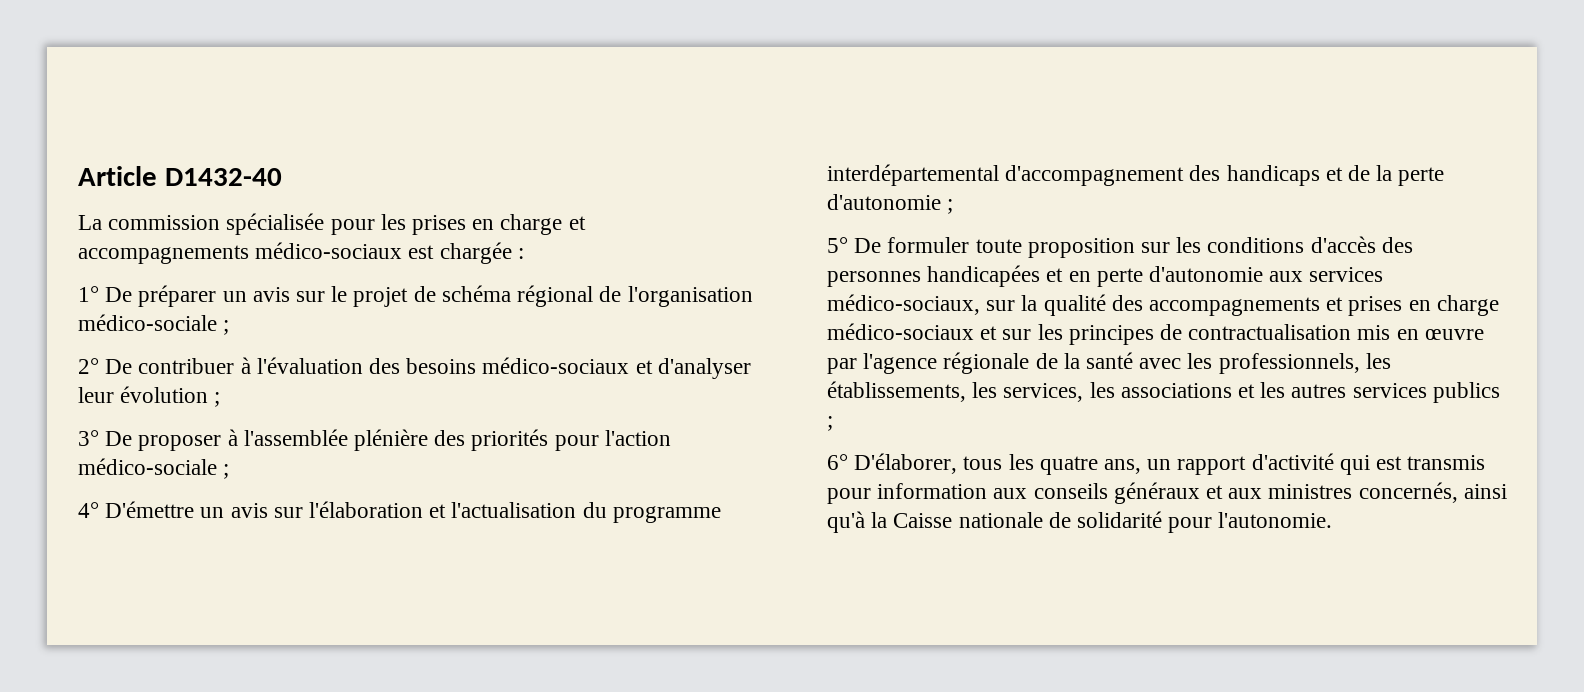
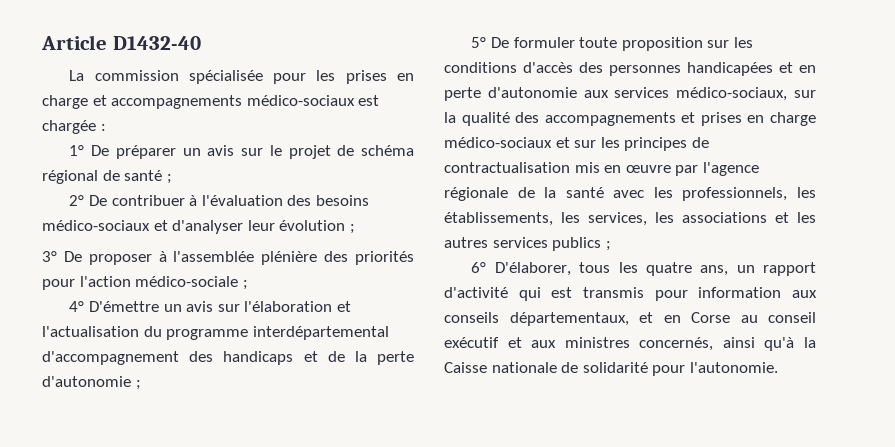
- 1° De préparer un avis sur le projet de schéma régional de l'organisation médico-sociale ;
+ 1° De préparer un avis sur le projet de schéma régional de santé ;
- 6° D'élaborer, tous les quatre ans, un rapport d'activité qui est transmis pour information aux conseils généraux et aux ministres concernés, ainsi qu'à la Caisse nationale de solidarité pour l'autonomie.
+ 6° D'élaborer, tous les quatre ans, un rapport d'activité qui est transmis pour information aux conseils départementaux, et en Corse au conseil exécutif et aux ministres concernés, ainsi qu'à la Caisse nationale de solidarité pour l'autonomie.

